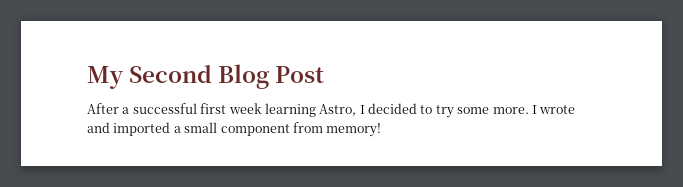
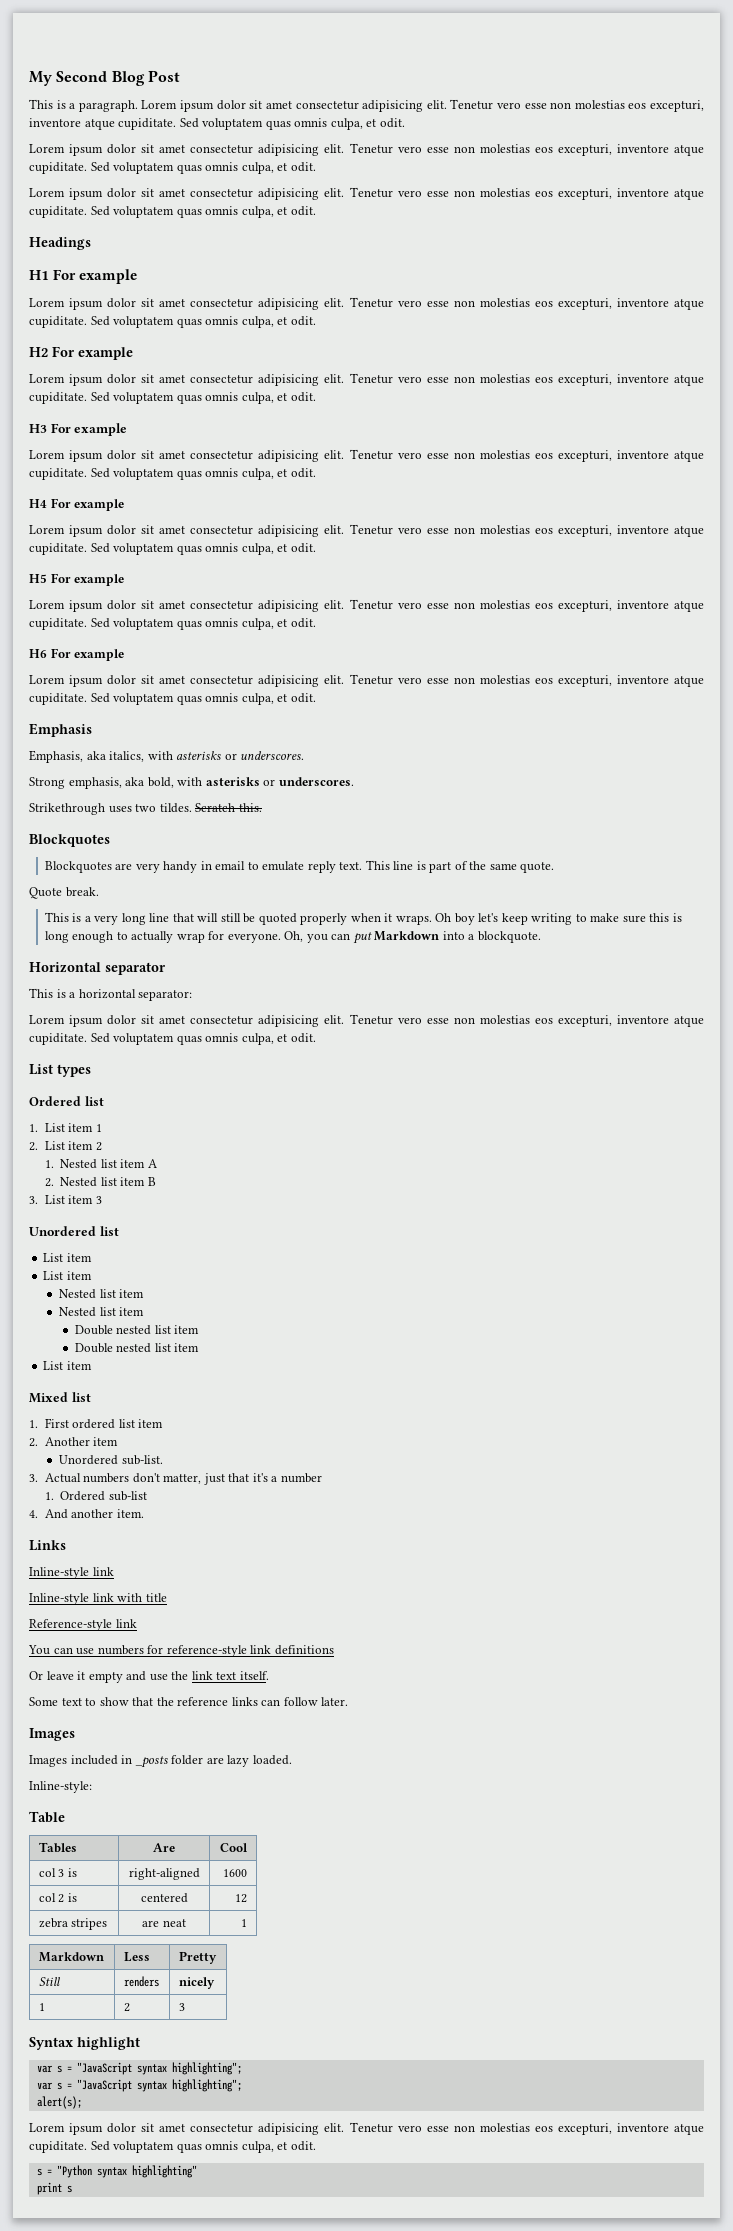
- After a successful first week learning Astro, I decided to try some more. I wrote and imported a small component from memory!
+ This is a paragraph. Lorem ipsum dolor sit amet consectetur adipisicing elit. Tenetur vero esse non molestias eos excepturi, inventore atque cupiditate. Sed voluptatem quas omnis culpa, et odit.
+ Lorem ipsum dolor sit amet consectetur adipisicing elit. Tenetur vero esse non molestias eos excepturi, inventore atque cupiditate. Sed voluptatem quas omnis culpa, et odit.
+ Lorem ipsum dolor sit amet consectetur adipisicing elit. Tenetur vero esse non molestias eos excepturi, inventore atque cupiditate. Sed voluptatem quas omnis culpa, et odit.
+ Headings
+ H1 For example
+ Lorem ipsum dolor sit amet consectetur adipisicing elit. Tenetur vero esse non molestias eos excepturi, inventore atque cupiditate. Sed voluptatem quas omnis culpa, et odit.
+ H2 For example
+ Lorem ipsum dolor sit amet consectetur adipisicing elit. Tenetur vero esse non molestias eos excepturi, inventore atque cupiditate. Sed voluptatem quas omnis culpa, et odit.
+ H3 For example
+ Lorem ipsum dolor sit amet consectetur adipisicing elit. Tenetur vero esse non molestias eos excepturi, inventore atque cupiditate. Sed voluptatem quas omnis culpa, et odit.
+ H4 For example
+ Lorem ipsum dolor sit amet consectetur adipisicing elit. Tenetur vero esse non molestias eos excepturi, inventore atque cupiditate. Sed voluptatem quas omnis culpa, et odit.
+ H5 For example
+ Lorem ipsum dolor sit amet consectetur adipisicing elit. Tenetur vero esse non molestias eos excepturi, inventore atque cupiditate. Sed voluptatem quas omnis culpa, et odit.
+ H6 For example
+ Lorem ipsum dolor sit amet consectetur adipisicing elit. Tenetur vero esse non molestias eos excepturi, inventore atque cupiditate. Sed voluptatem quas omnis culpa, et odit.
+ Emphasis
+ Emphasis, aka italics, with asterisks or underscores.
+ Strong emphasis, aka bold, with asterisks or underscores.
+ Strikethrough uses two tildes. Scratch this.
+ Blockquotes
+ Blockquotes are very handy in email to emulate reply text. This line is part of the same quote.
+ Quote break.
+ This is a very long line that will still be quoted properly when it wraps. Oh boy let's keep writing to make sure this is long enough to actually wrap for everyone. Oh, you can put Markdown into a blockquote.
+ Horizontal separator
+ This is a horizontal separator:
+ Lorem ipsum dolor sit amet consectetur adipisicing elit. Tenetur vero esse non molestias eos excepturi, inventore atque cupiditate. Sed voluptatem quas omnis culpa, et odit.
+ List types
+ Ordered list
+ 1. List item 1
+ 2. List item 2
+ 1. Nested list item A
+ 2. Nested list item B
+ 3. List item 3
+ Unordered list
+ List item
+ List item
+ Nested list item
+ Nested list item
+ Double nested list item
+ Double nested list item
+ List item
+ Mixed list
+ 1. First ordered list item
+ 2. Another item
+ Unordered sub-list.
+ 3. Actual numbers don't matter, just that it's a number
+ 1. Ordered sub-list
+ 4. And another item.
+ Links
+ Inline-style link
+ Inline-style link with title
+ Reference-style link
+ You can use numbers for reference-style link definitions
+ Or leave it empty and use the link text itself.
+ Some text to show that the reference links can follow later.
+ Images
+ Images included in _posts folder are lazy loaded.
+ Inline-style:
+ Table
+ Tables | Are | Cool
+ col 3 is | right-aligned | 1600
+ col 2 is | centered | 12
+ zebra stripes | are neat | 1
+ Markdown | Less | Pretty
+ Still | renders | nicely
+ 1 | 2 | 3
+ Syntax highlight
+ var s = "JavaScript syntax highlighting";
+ var s = "JavaScript syntax highlighting";
+ alert(s);
+ Lorem ipsum dolor sit amet consectetur adipisicing elit. Tenetur vero esse non molestias eos excepturi, inventore atque cupiditate. Sed voluptatem quas omnis culpa, et odit.
+ s = "Python syntax highlighting"
+ print s

